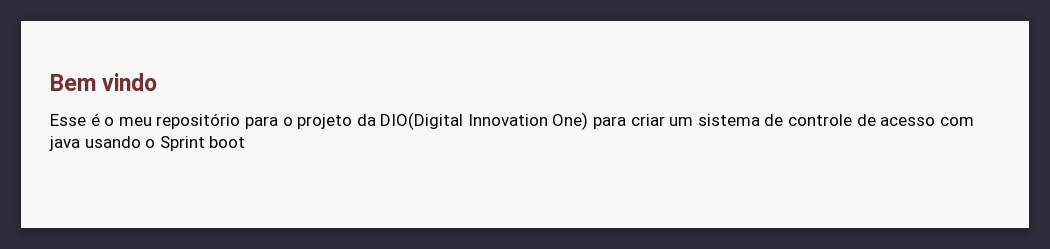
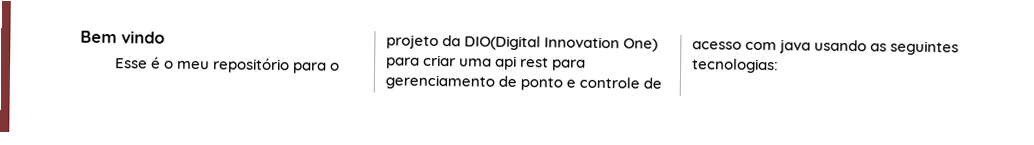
- Esse é o meu repositório para o projeto da DIO(Digital Innovation One) para criar um sistema de controle de acesso com java usando o Sprint boot
+ Esse é o meu repositório para o projeto da DIO(Digital Innovation One) para criar uma api rest para gerenciamento de ponto e controle de acesso com java usando as seguintes tecnologias:

